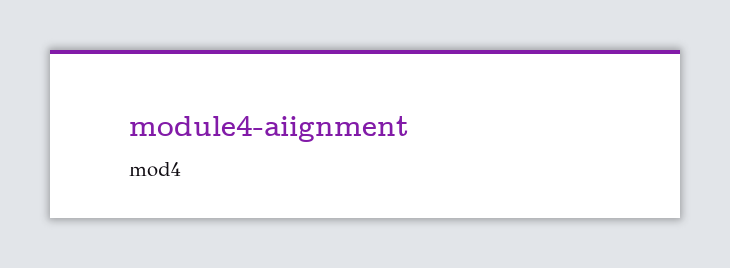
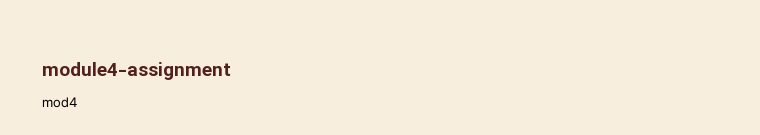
- module4-aiignment
+ module4-assignment

